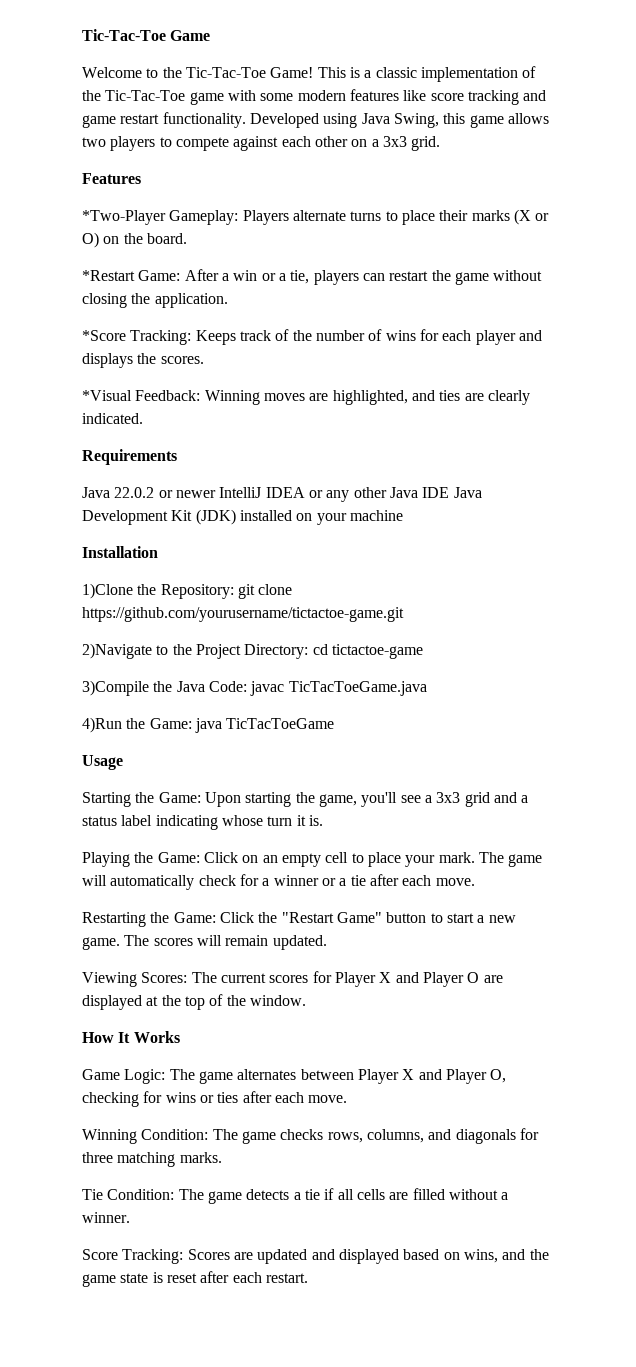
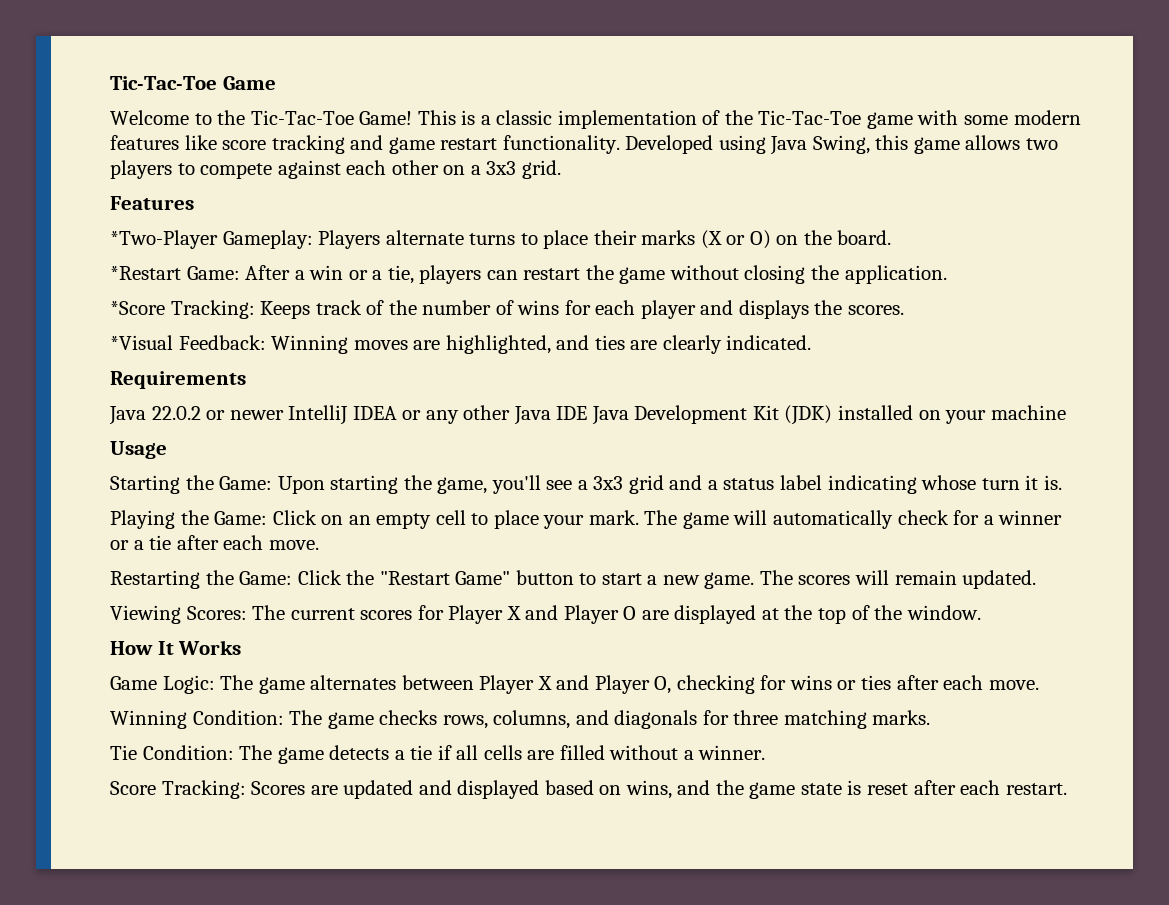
- Installation
- 1)Clone the Repository: git clone https://github.com/yourusername/tictactoe-game.git
- 2)Navigate to the Project Directory: cd tictactoe-game
- 3)Compile the Java Code: javac TicTacToeGame.java
- 4)Run the Game: java TicTacToeGame

